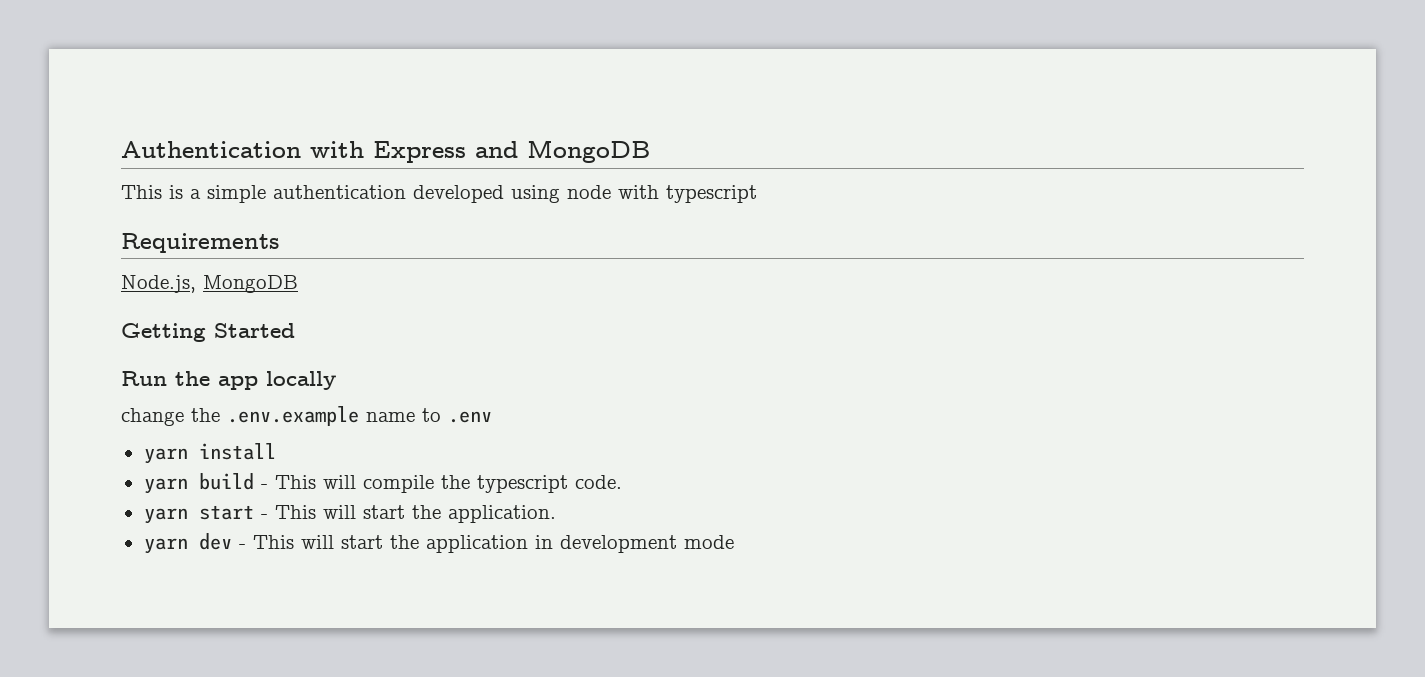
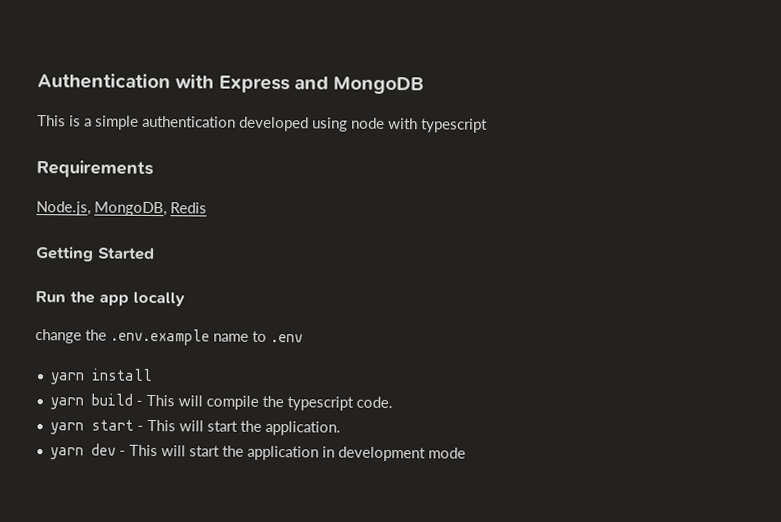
- Node.js, MongoDB
+ Node.js, MongoDB, Redis

